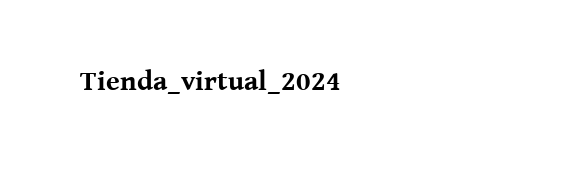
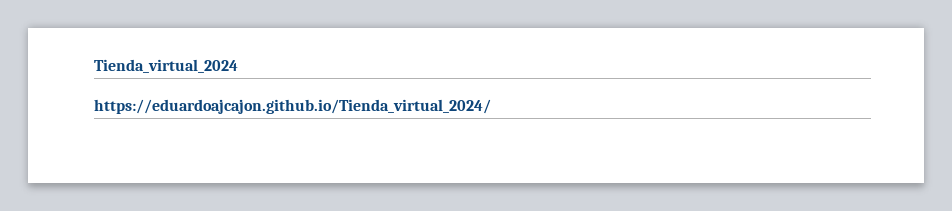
+ https://eduardoajcajon.github.io/Tienda_virtual_2024/

